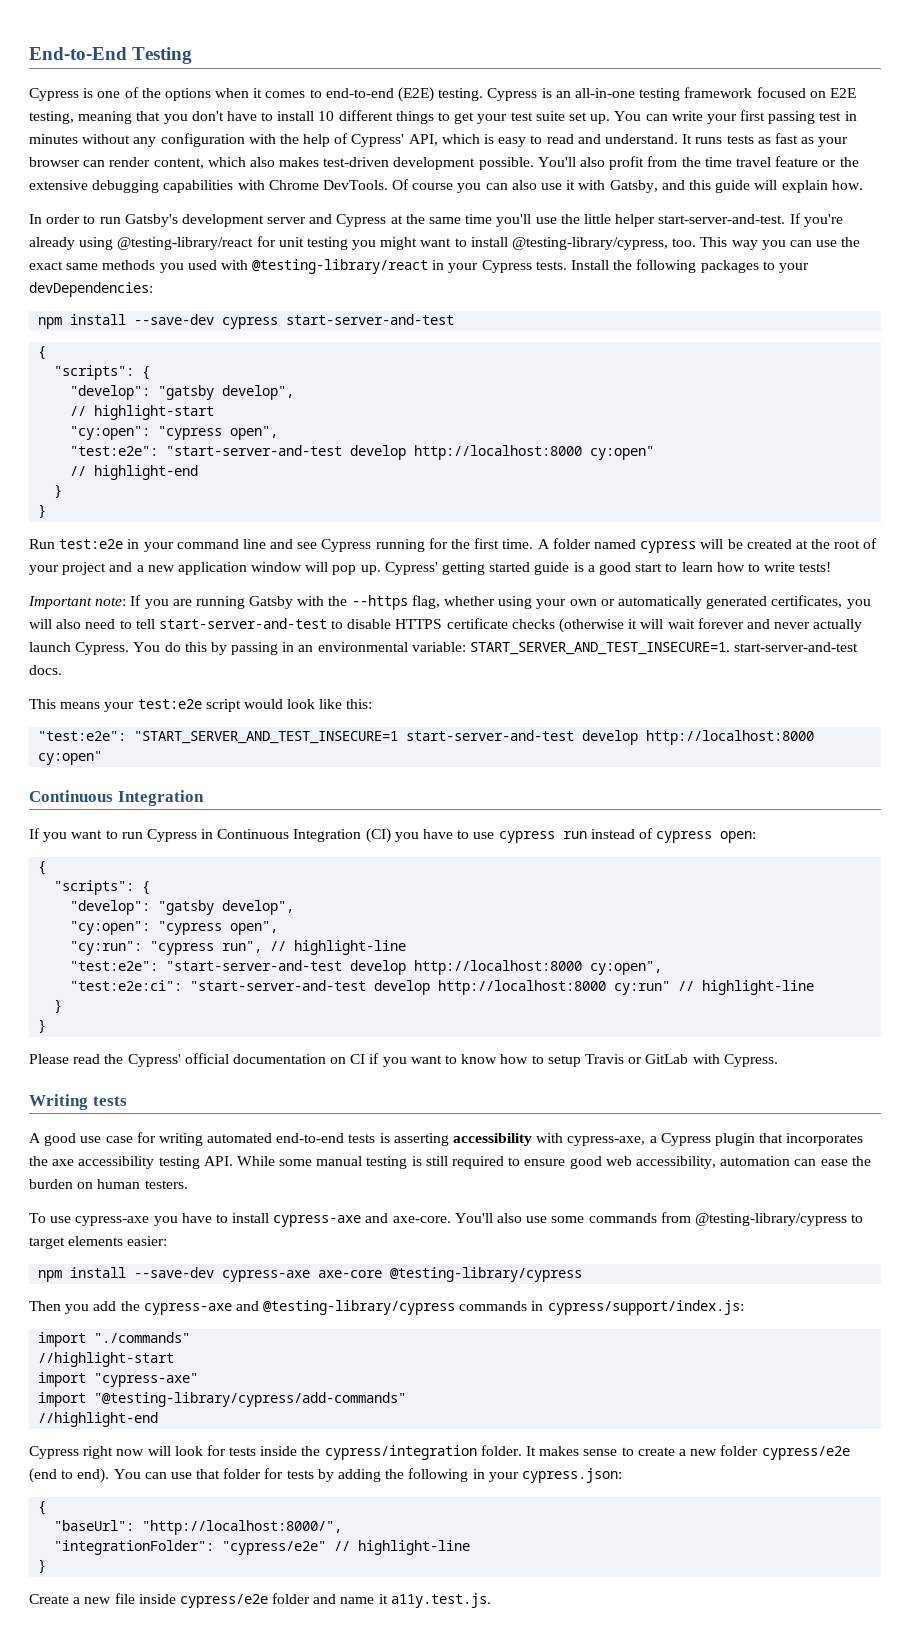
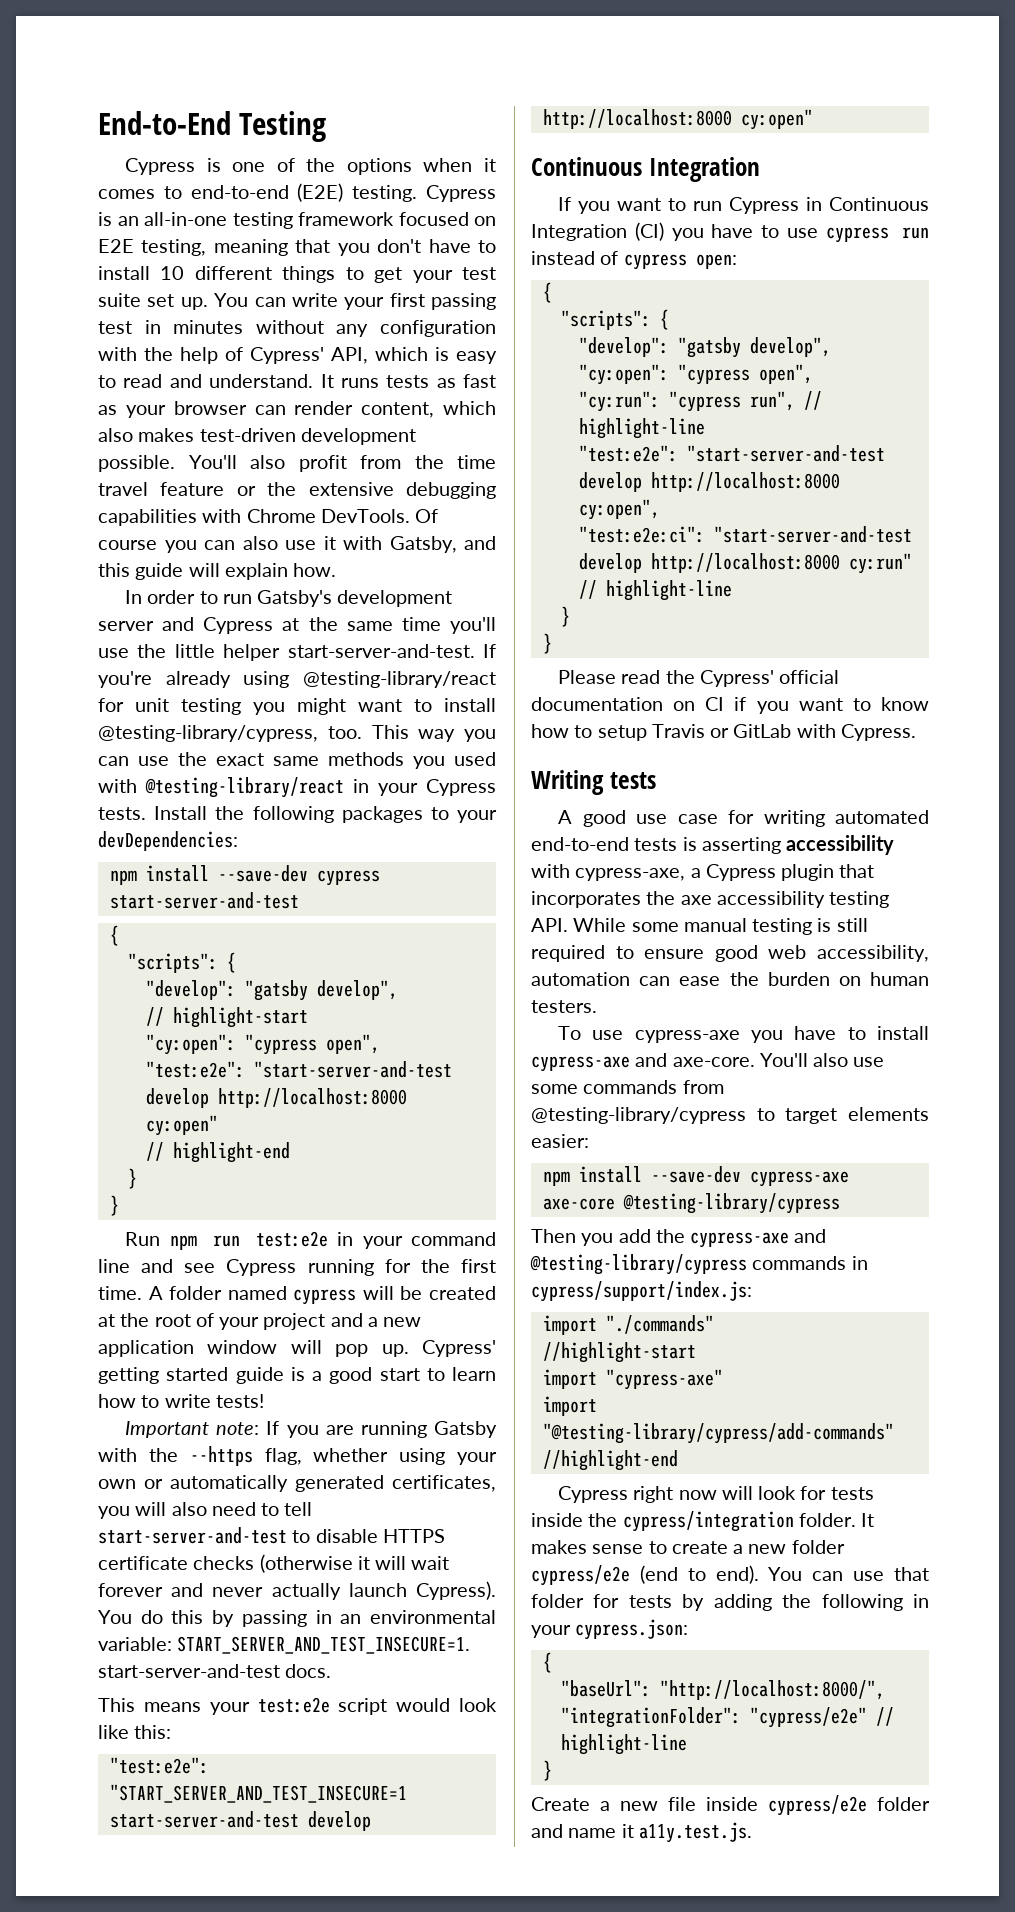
- Run test:e2e in your command line and see Cypress running for the first time.
+ Run npm run test:e2e in your command line and see Cypress running for the first time.
- Important note: If you are running Gatsby with the --https flag, whether using your own or automatically generated certificates, you will also need to tell start-server-and-test to disable HTTPS certificate checks (otherwise it will wait forever and never actually launch Cypress.
+ Important note: If you are running Gatsby with the --https flag, whether using your own or automatically generated certificates, you will also need to tell start-server-and-test to disable HTTPS certificate checks (otherwise it will wait forever and never actually launch Cypress).

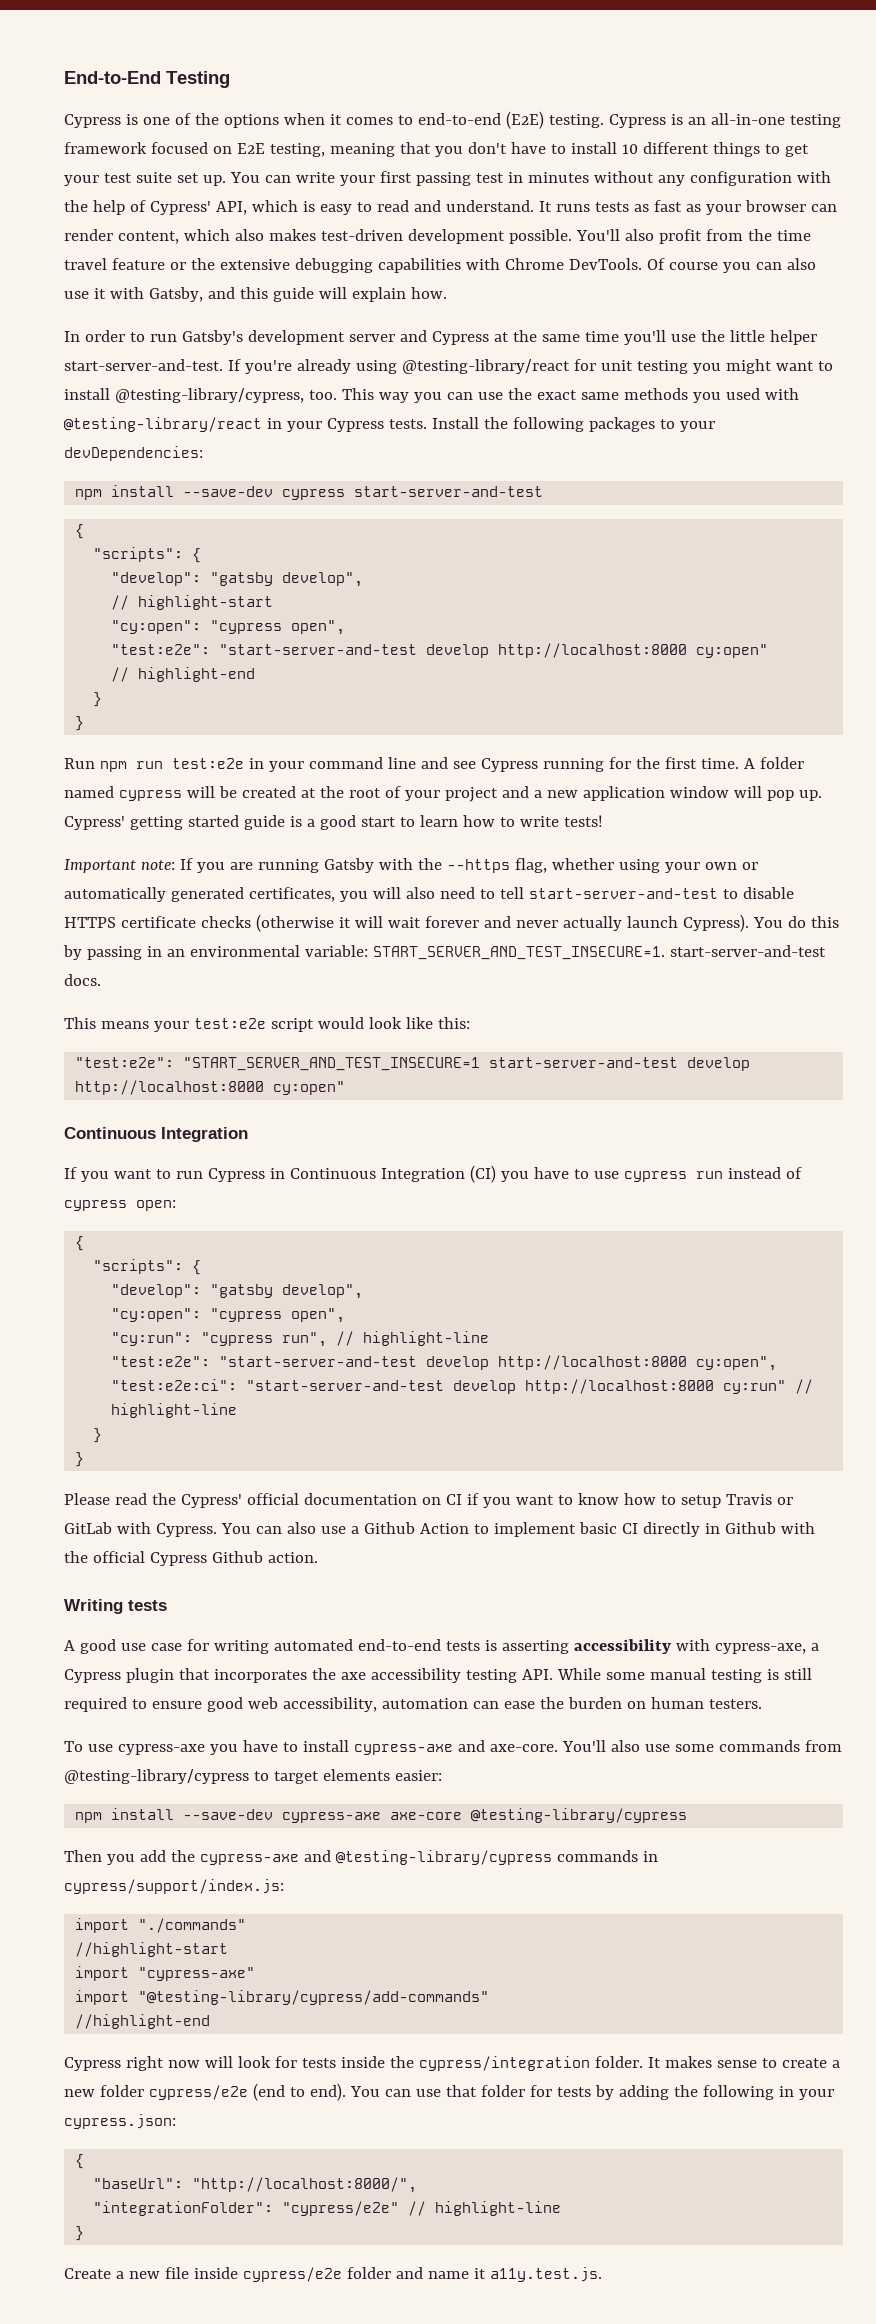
+ You can also use a Github Action to implement basic CI directly in Github with the official Cypress Github action.

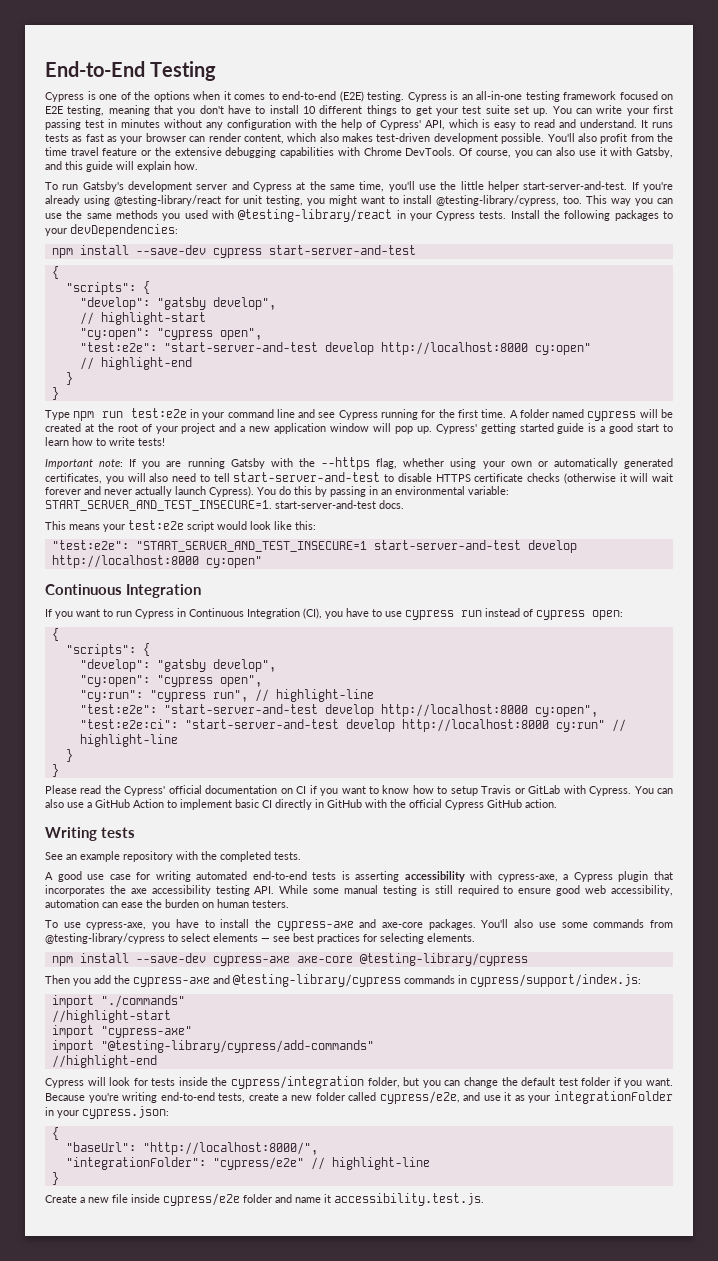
- Of course you can also use it with Gatsby, and this guide will explain how.
+ Of course, you can also use it with Gatsby, and this guide will explain how.
- In order to run Gatsby's development server and Cypress at the same time you'll use the little helper start-server-and-test.
+ To run Gatsby's development server and Cypress at the same time, you'll use the little helper start-server-and-test.
- If you're already using @testing-library/react for unit testing you might want to install @testing-library/cypress, too.
+ If you're already using @testing-library/react for unit testing, you might want to install @testing-library/cypress, too.
- This way you can use the exact same methods you used with @testing-library/react in your Cypress tests.
+ This way you can use the same methods you used with @testing-library/react in your Cypress tests.
- Run npm run test:e2e in your command line and see Cypress running for the first time.
+ Type npm run test:e2e in your command line and see Cypress running for the first time.
- If you want to run Cypress in Continuous Integration (CI) you have to use cypress run instead of cypress open:
+ If you want to run Cypress in Continuous Integration (CI), you have to use cypress run instead of cypress open:
- You can also use a Github Action to implement basic CI directly in Github with the official Cypress Github action.
+ You can also use a GitHub Action to implement basic CI directly in GitHub with the official Cypress GitHub action.
+ See an example repository with the completed tests.
- To use cypress-axe you have to install cypress-axe and axe-core.
+ To use cypress-axe, you have to install the cypress-axe and axe-core packages.
- You'll also use some commands from @testing-library/cypress to target elements easier:
+ You'll also use some commands from @testing-library/cypress to select elements — see best practices for selecting elements.
- Cypress right now will look for tests inside the cypress/integration folder. It makes sense to create a new folder cypress/e2e (end to end). You can use that folder for tests by adding the following in your cypress.json:
+ Cypress will look for tests inside the cypress/integration folder, but you can change the default test folder if you want. Because you're writing end-to-end tests, create a new folder called cypress/e2e, and use it as your integrationFolder in your cypress.json:
- Create a new file inside cypress/e2e folder and name it a11y.test.js.
+ Create a new file inside cypress/e2e folder and name it accessibility.test.js.

